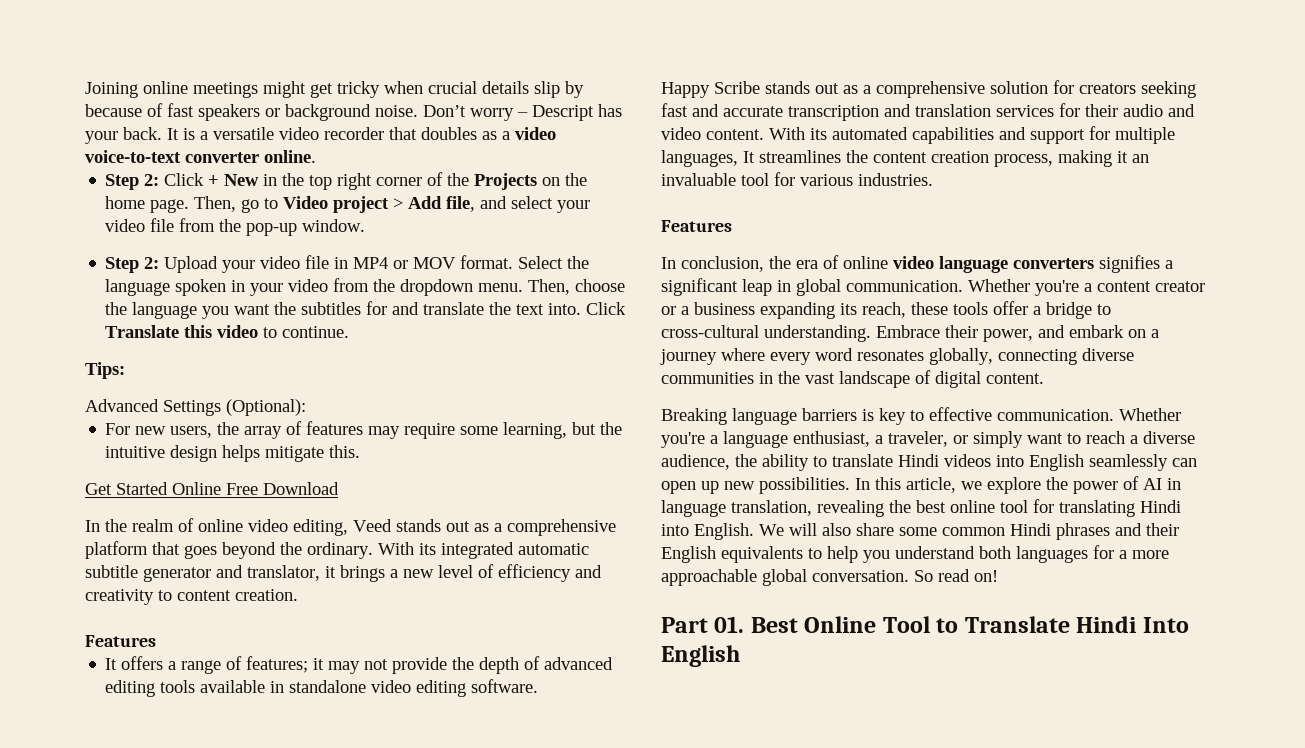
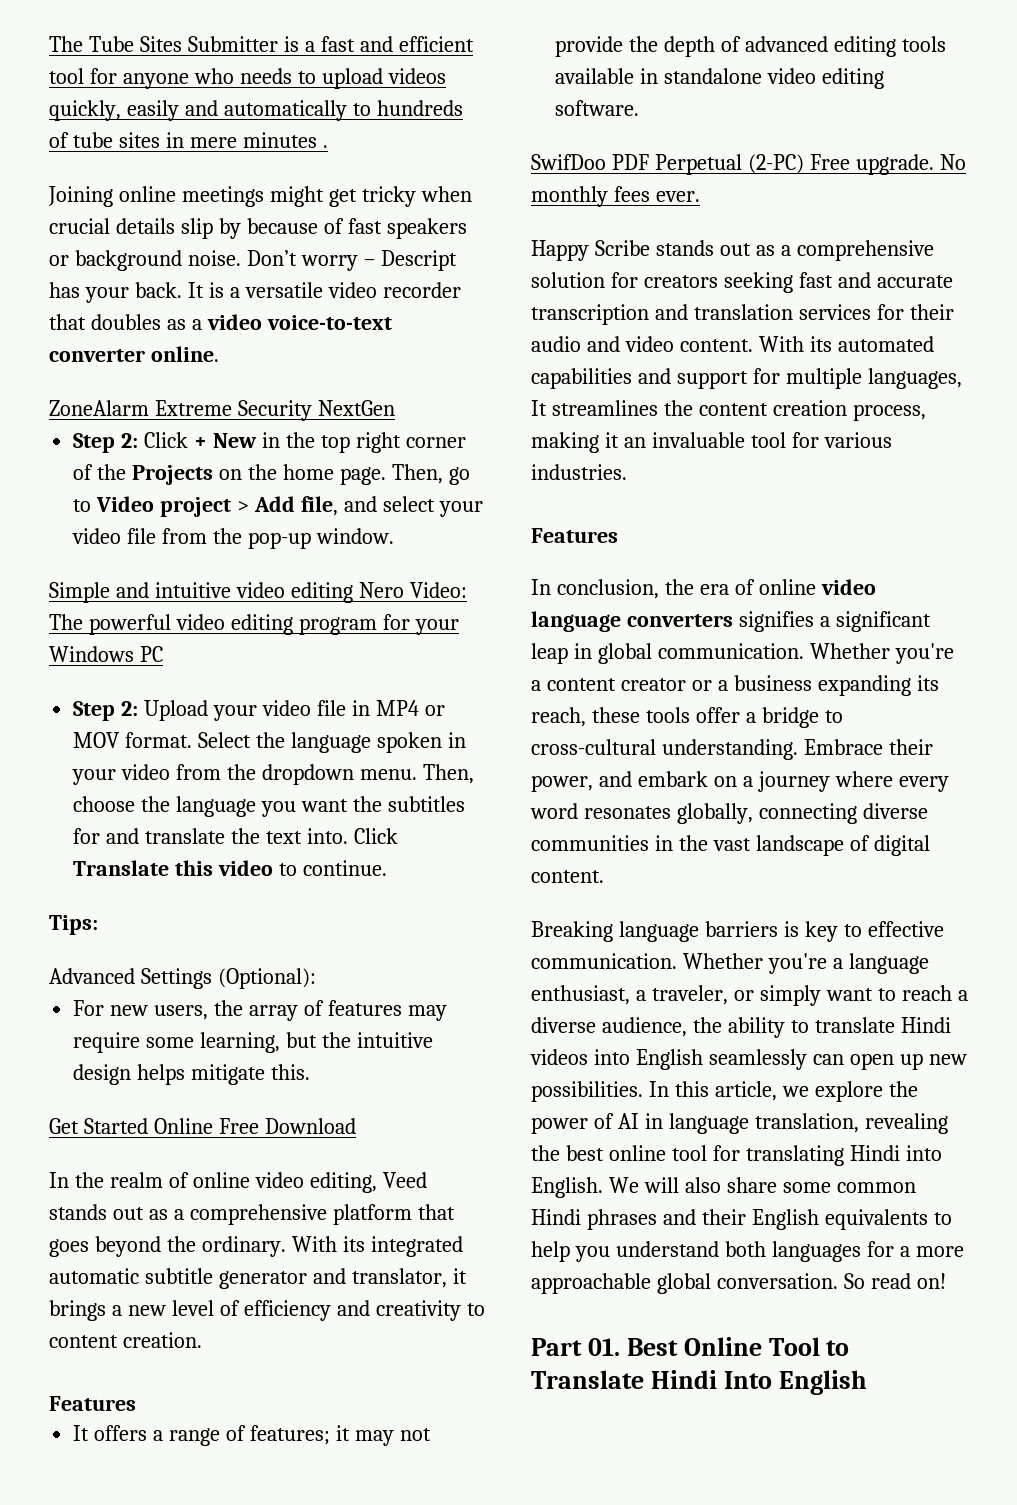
+ The Tube Sites Submitter is a fast and efficient tool for anyone who needs to upload videos quickly, easily and automatically to hundreds of tube sites in mere minutes .
+ ZoneAlarm Extreme Security NextGen
+ Simple and intuitive video editing Nero Video: The powerful video editing program for your Windows PC
+ SwifDoo PDF Perpetual (2-PC) Free upgrade. No monthly fees ever.

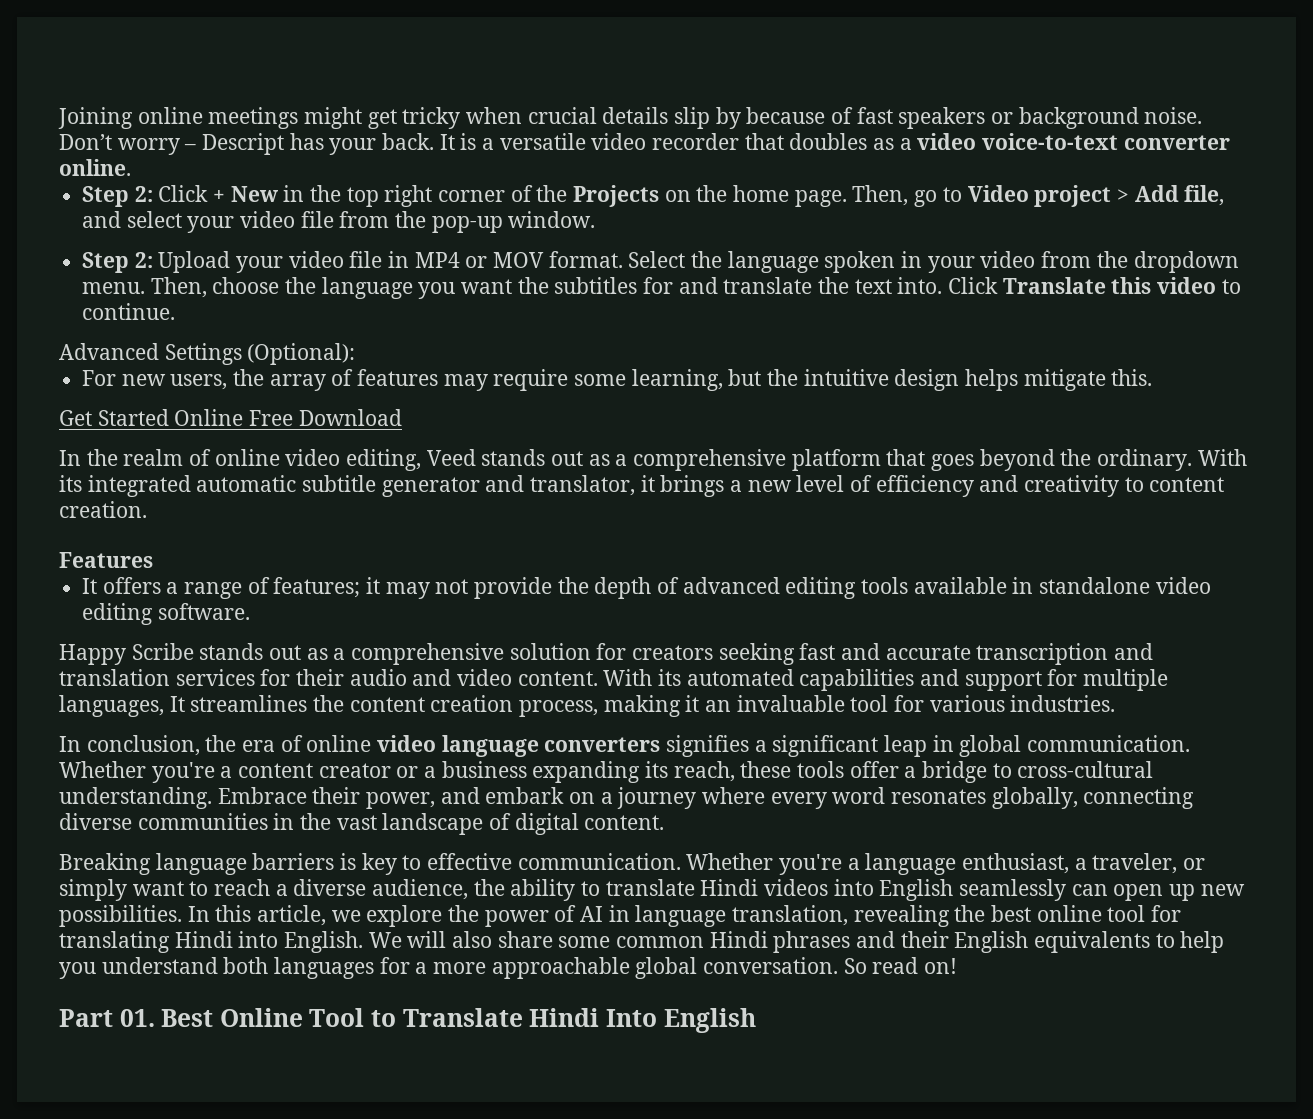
- The Tube Sites Submitter is a fast and efficient tool for anyone who needs to upload videos quickly, easily and automatically to hundreds of tube sites in mere minutes .
- ZoneAlarm Extreme Security NextGen
- Simple and intuitive video editing Nero Video: The powerful video editing program for your Windows PC
- Tips:
- SwifDoo PDF Perpetual (2-PC) Free upgrade. No monthly fees ever.
  With its automated capabilities and support for multiple languages, It streamlines the content creation process, making it an invaluable tool for various industries.
- Features

